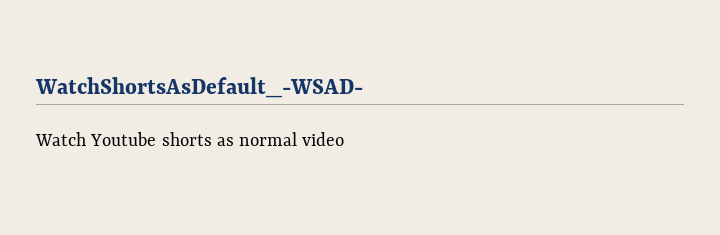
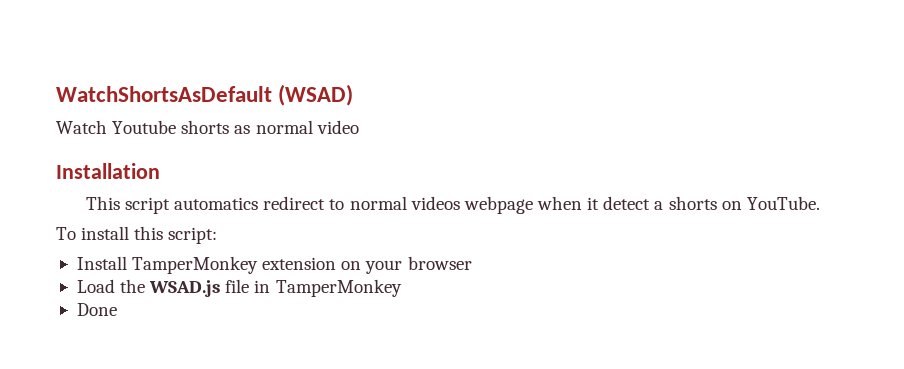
- WatchShortsAsDefault_-WSAD-
+ WatchShortsAsDefault (WSAD)
+ Installation
+ This script automatics redirect to normal videos webpage when it detect a shorts on YouTube.
+ To install this script:
+ Install TamperMonkey extension on your browser
+ Load the WSAD.js file in TamperMonkey
+ Done

